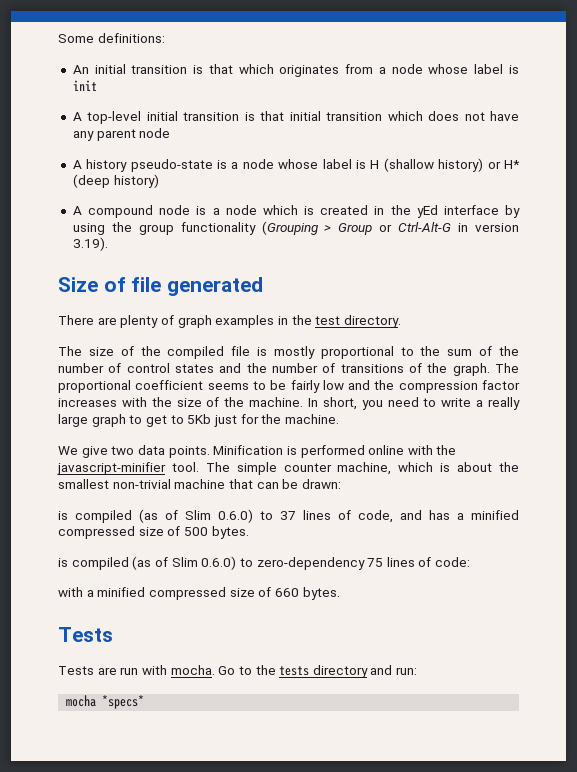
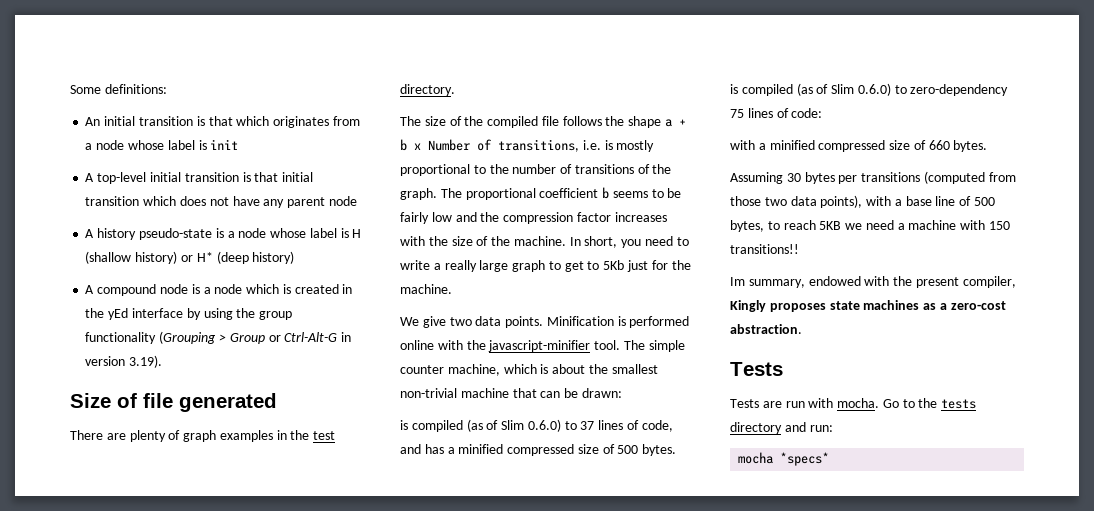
- The size of the compiled file is mostly proportional to the sum of the number of control states and the number of transitions of the graph.
+ The size of the compiled file follows the shape a + b x Number of transitions, i.e. is mostly proportional to the number of transitions of the graph.
- The proportional coefficient seems to be fairly low and the compression factor increases with the size of the machine.
+ The proportional coefficient b seems to be fairly low and the compression factor increases with the size of the machine.
+ Assuming 30 bytes per transitions (computed from those two data points), with a base line of 500 bytes, to reach 5KB we need a machine with 150 transitions!!
+ Im summary, endowed with the present compiler, Kingly proposes state machines as a zero-cost abstraction.

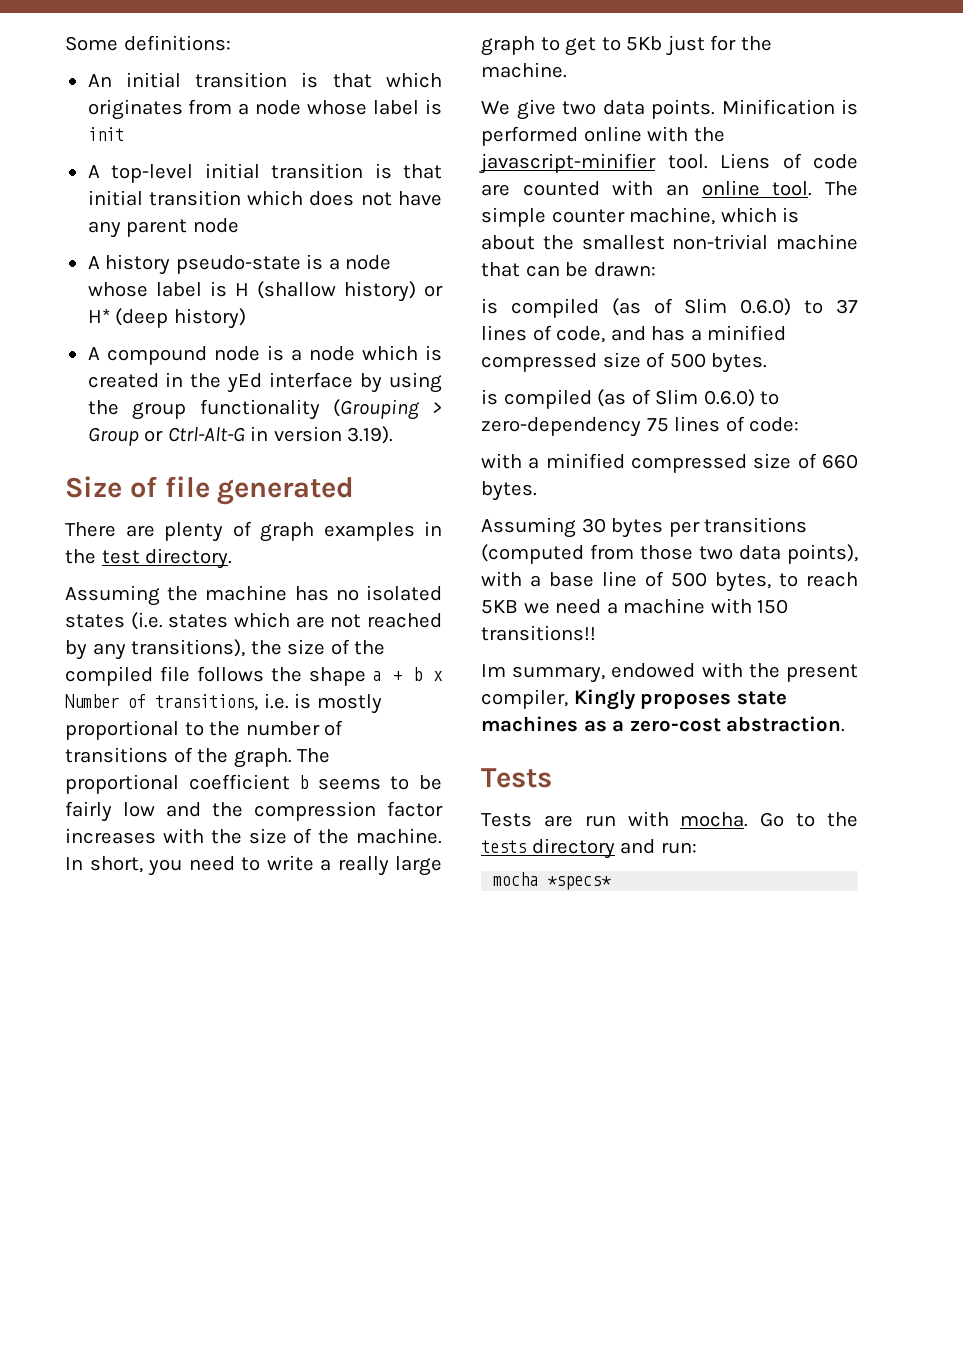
- The size of the compiled file follows the shape a + b x Number of transitions, i.e. is mostly proportional to the number of transitions of the graph.
+ Assuming the machine has no isolated states (i.e. states which are not reached by any transitions), the size of the compiled file follows the shape a + b x Number of transitions, i.e. is mostly proportional to the number of transitions of the graph.
+ Liens of code are counted with an online tool.

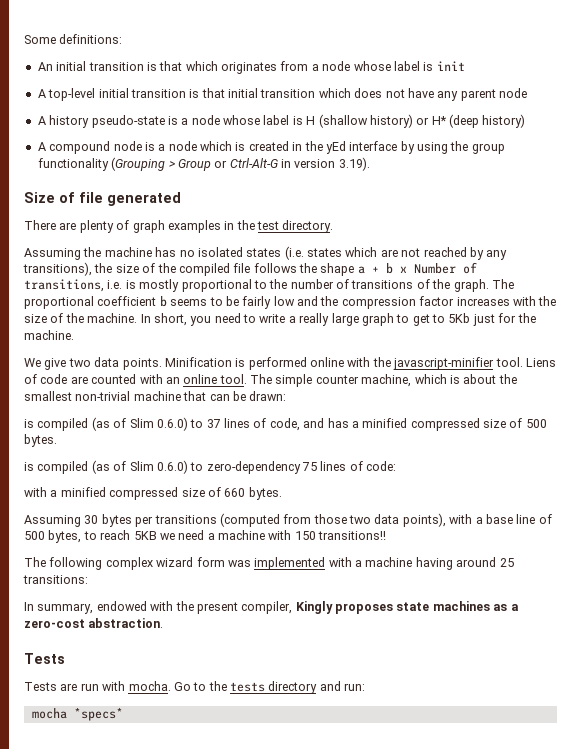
- Im summary, endowed with the present compiler, Kingly proposes state machines as a zero-cost abstraction.
+ The following complex wizard form was implemented with a machine having around 25 transitions:
+ In summary, endowed with the present compiler, Kingly proposes state machines as a zero-cost abstraction.

